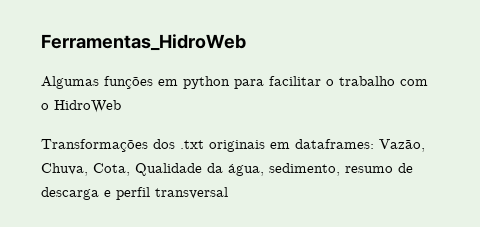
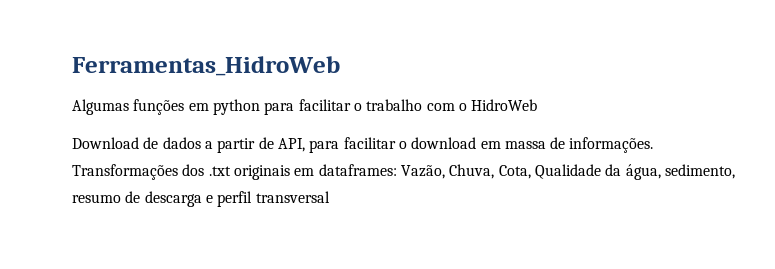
+ Download de dados a partir de API, para facilitar o download em massa de informações.

